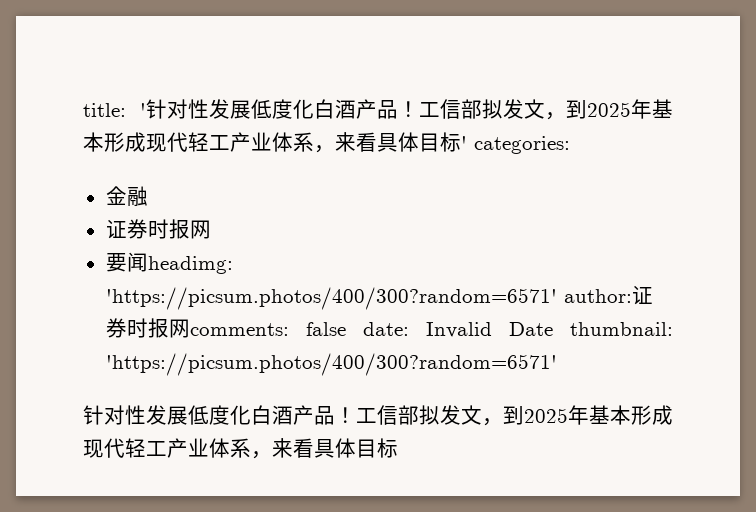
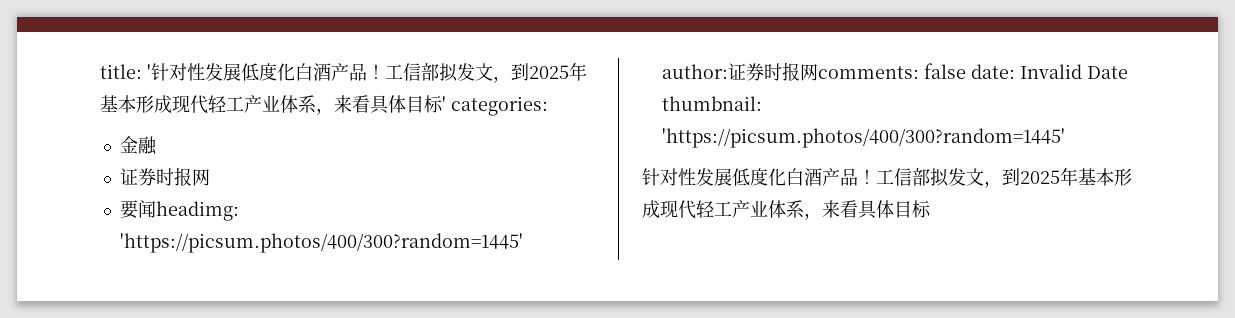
- 要闻headimg: 'https://picsum.photos/400/300?random=6571' author:证券时报网comments: false date: Invalid Date thumbnail: 'https://picsum.photos/400/300?random=6571'
+ 要闻headimg: 'https://picsum.photos/400/300?random=1445' author:证券时报网comments: false date: Invalid Date thumbnail: 'https://picsum.photos/400/300?random=1445'

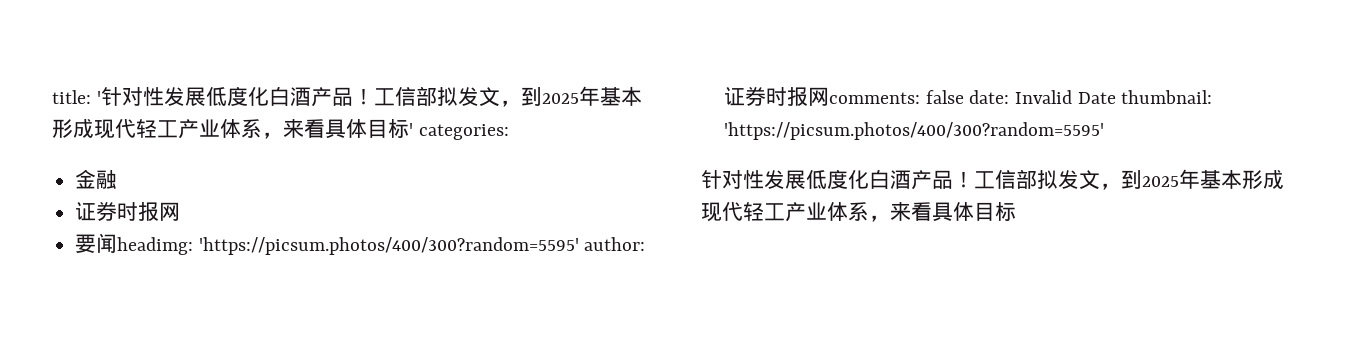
- 要闻headimg: 'https://picsum.photos/400/300?random=1445' author:证券时报网comments: false date: Invalid Date thumbnail: 'https://picsum.photos/400/300?random=1445'
+ 要闻headimg: 'https://picsum.photos/400/300?random=5595' author:证券时报网comments: false date: Invalid Date thumbnail: 'https://picsum.photos/400/300?random=5595'

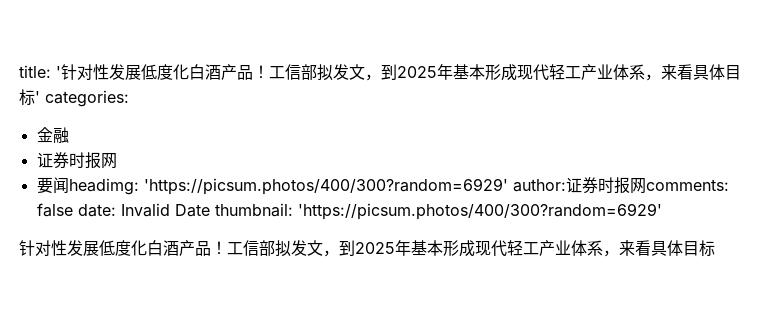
- 要闻headimg: 'https://picsum.photos/400/300?random=5595' author:证券时报网comments: false date: Invalid Date thumbnail: 'https://picsum.photos/400/300?random=5595'
+ 要闻headimg: 'https://picsum.photos/400/300?random=6929' author:证券时报网comments: false date: Invalid Date thumbnail: 'https://picsum.photos/400/300?random=6929'

